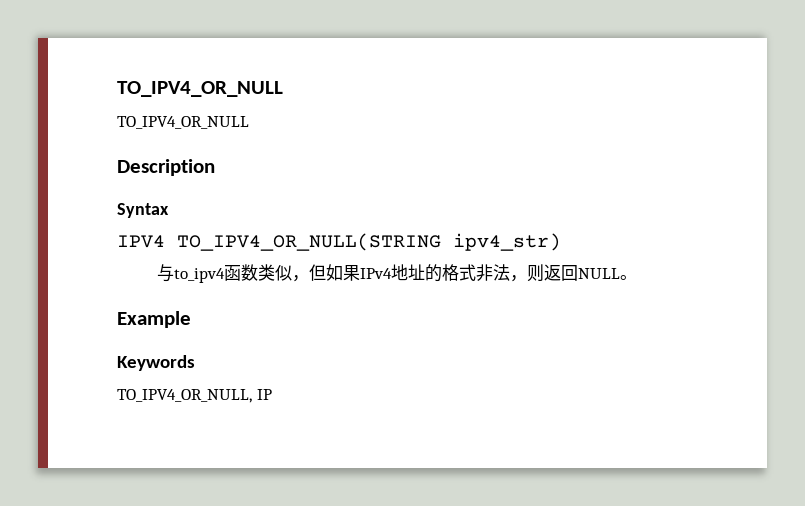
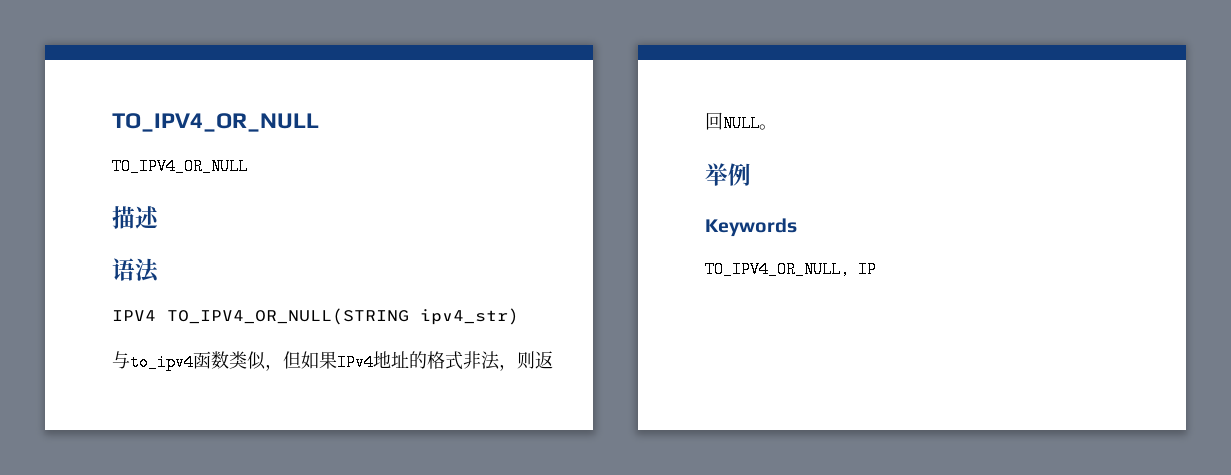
- Description
- Syntax
+ 描述
+ 语法
- Example
+ 举例

